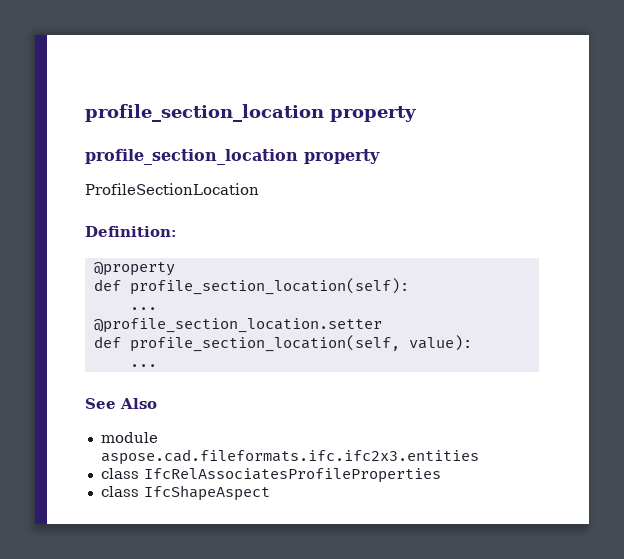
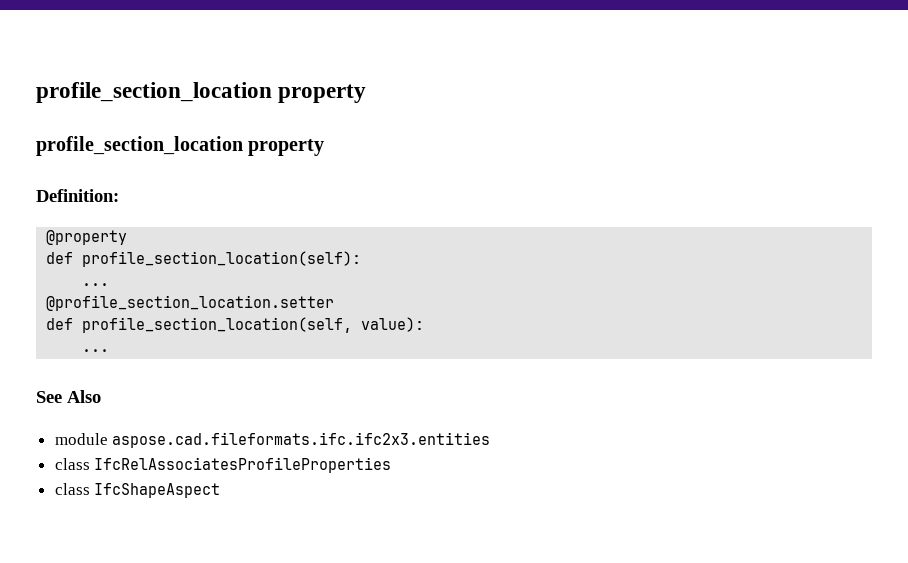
- ProfileSectionLocation

